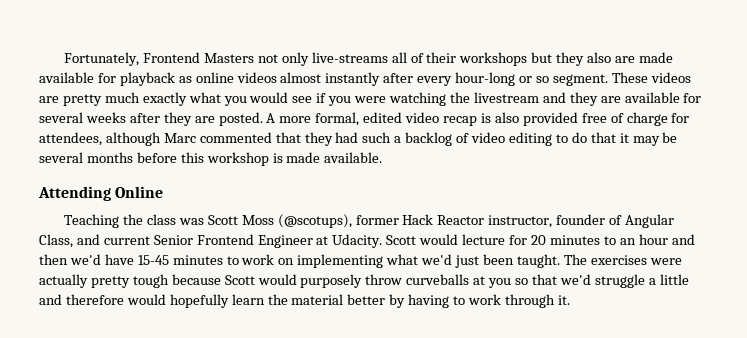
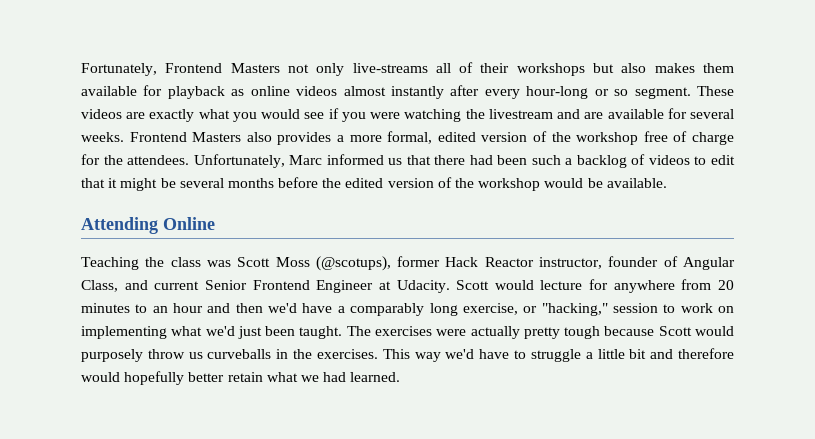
- Fortunately, Frontend Masters not only live-streams all of their workshops but they also are made available for playback as online videos almost instantly after every hour-long or so segment.
+ Fortunately, Frontend Masters not only live-streams all of their workshops but also makes them available for playback as online videos almost instantly after every hour-long or so segment.
- These videos are pretty much exactly what you would see if you were watching the livestream and they are available for several weeks after they are posted. A more formal, edited video recap is also provided free of charge for attendees, although Marc commented that they had such a backlog of video editing to do that it may be several months before this workshop is made available.
+ These videos are exactly what you would see if you were watching the livestream and are available for several weeks. Frontend Masters also provides a more formal, edited version of the workshop free of charge for the attendees. Unfortunately, Marc informed us that there had been such a backlog of videos to edit that it might be several months before the edited version of the workshop would be available.
- Scott would lecture for 20 minutes to an hour and then we'd have 15-45 minutes to work on implementing what we'd just been taught.
+ Scott would lecture for anywhere from 20 minutes to an hour and then we'd have a comparably long exercise, or "hacking," session to work on implementing what we'd just been taught.
- The exercises were actually pretty tough because Scott would purposely throw curveballs at you so that we'd struggle a little and therefore would hopefully learn the material better by having to work through it.
+ The exercises were actually pretty tough because Scott would purposely throw us curveballs in the exercises. This way we'd have to struggle a little bit and therefore would hopefully better retain what we had learned.

